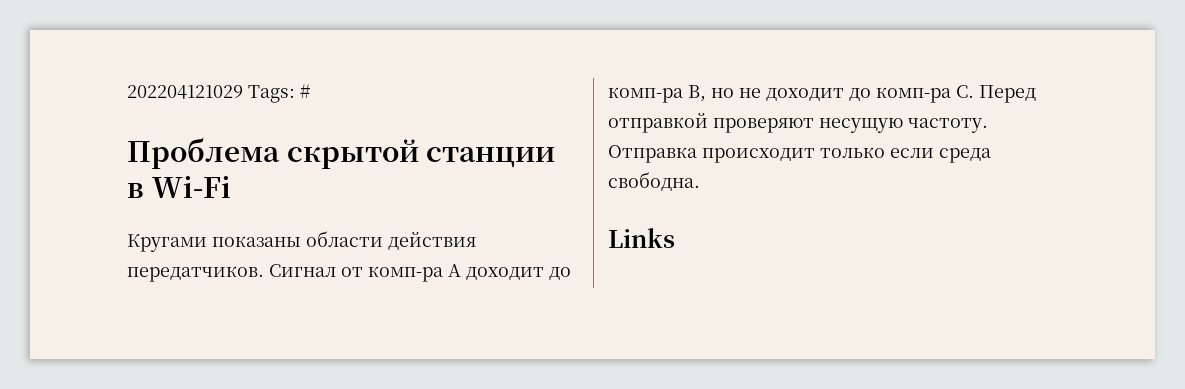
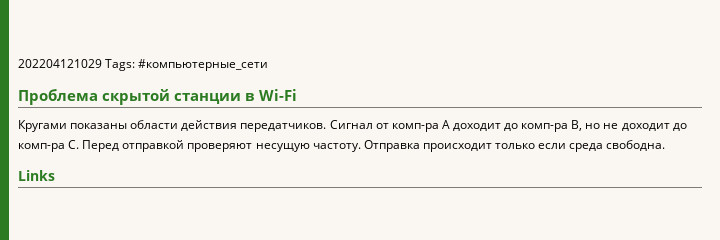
- 202204121029 Tags: #
+ 202204121029 Tags: #компьютерные_сети

